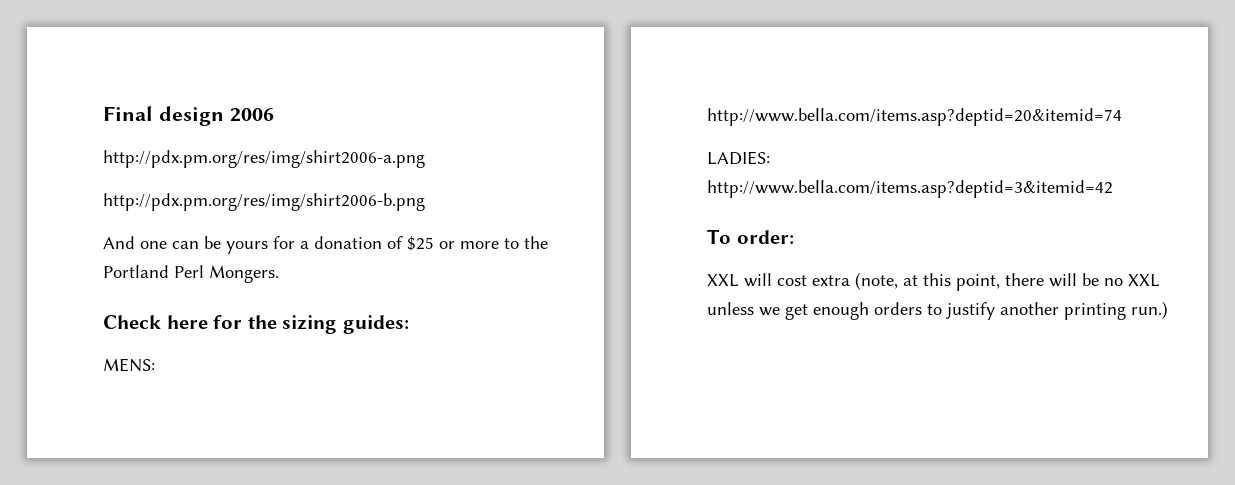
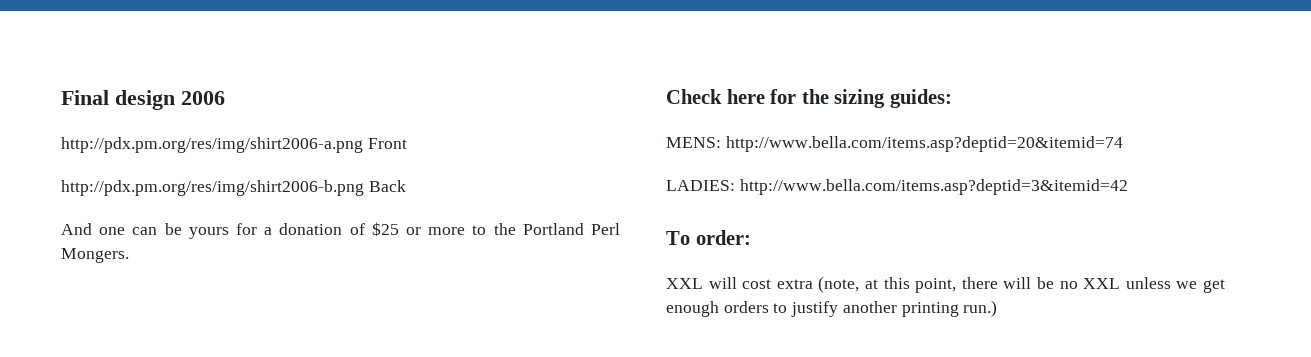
- http://pdx.pm.org/res/img/shirt2006-a.png
+ http://pdx.pm.org/res/img/shirt2006-a.png Front
- http://pdx.pm.org/res/img/shirt2006-b.png
+ http://pdx.pm.org/res/img/shirt2006-b.png Back

